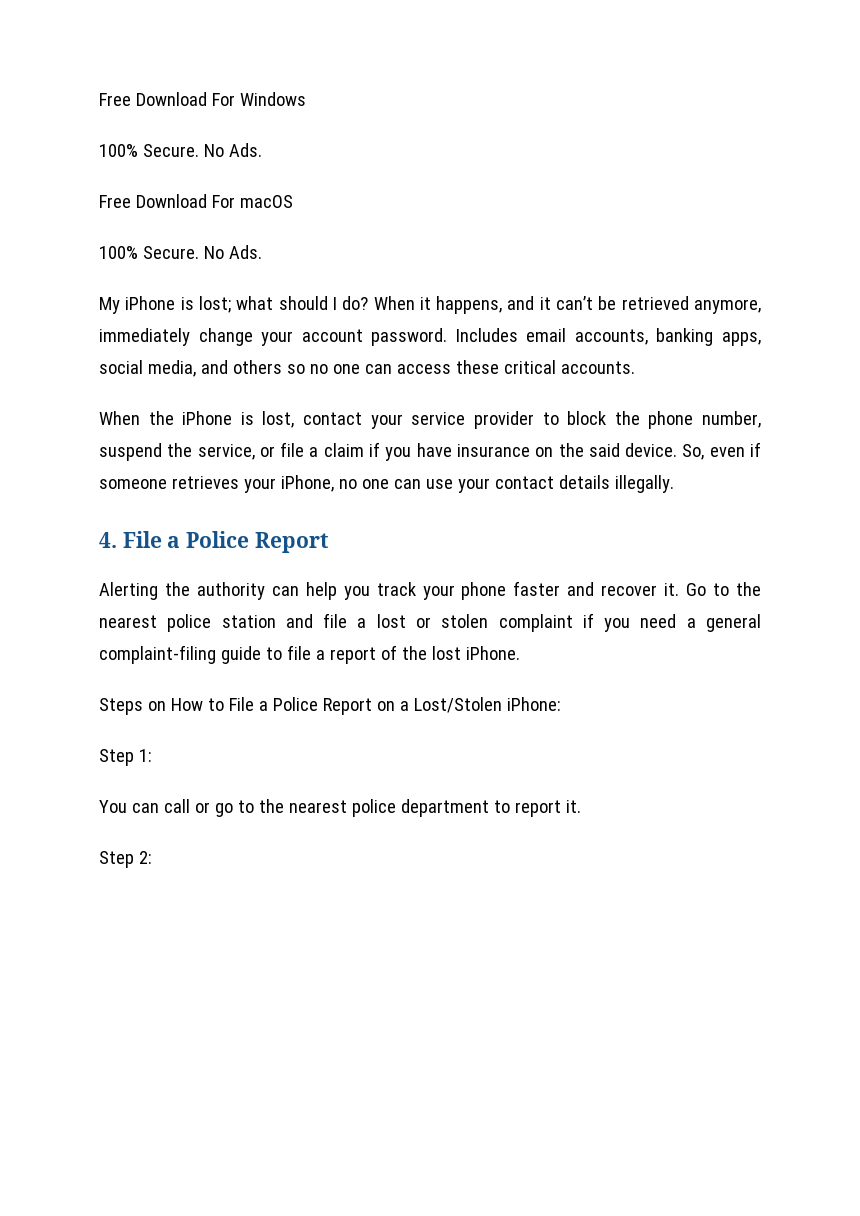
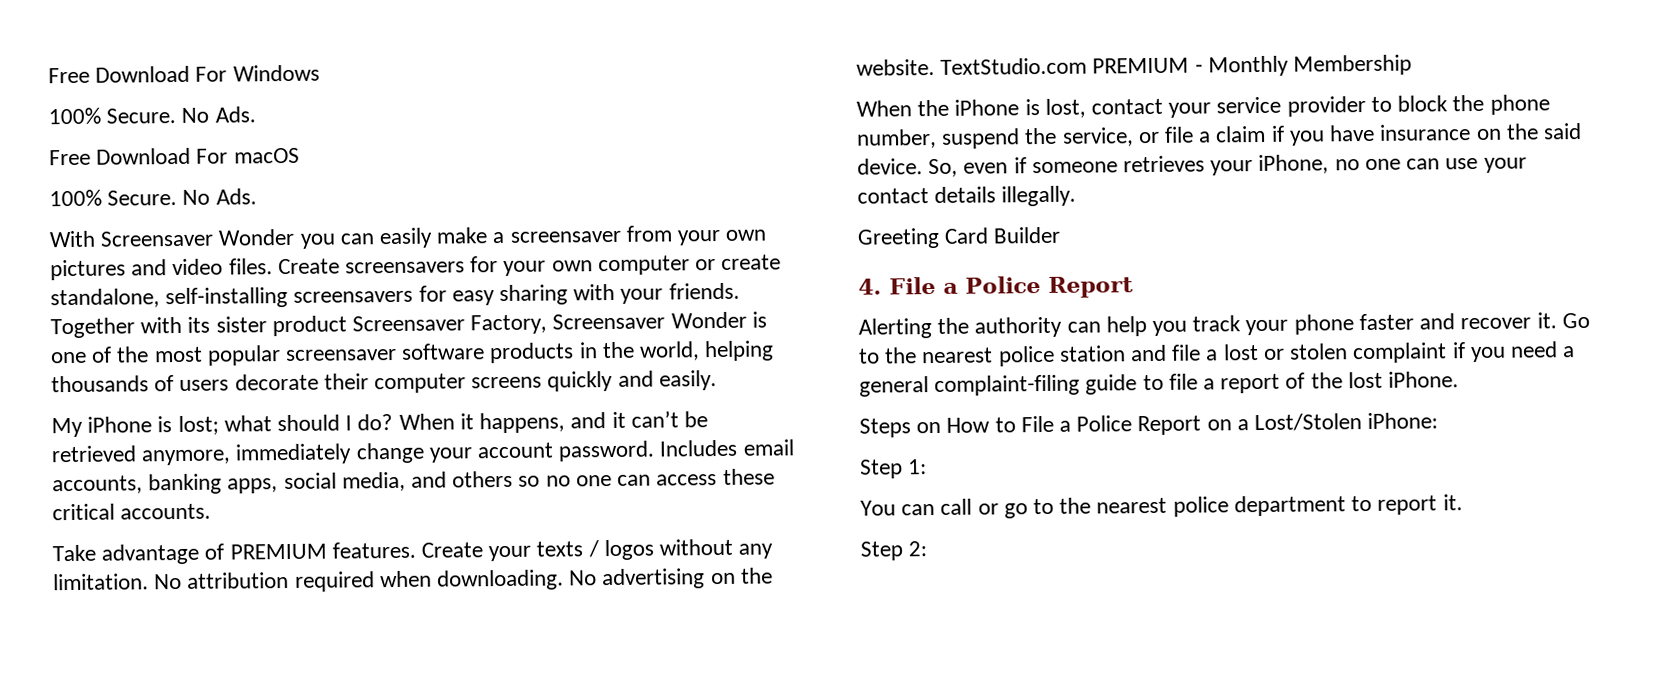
+ With Screensaver Wonder you can easily make a screensaver from your own pictures and video files. Create screensavers for your own computer or create standalone, self-installing screensavers for easy sharing with your friends. Together with its sister product Screensaver Factory, Screensaver Wonder is one of the most popular screensaver software products in the world, helping thousands of users decorate their computer screens quickly and easily.
+ Take advantage of PREMIUM features. Create your texts / logos without any limitation. No attribution required when downloading. No advertising on the website. TextStudio.com PREMIUM - Monthly Membership
+ Greeting Card Builder

